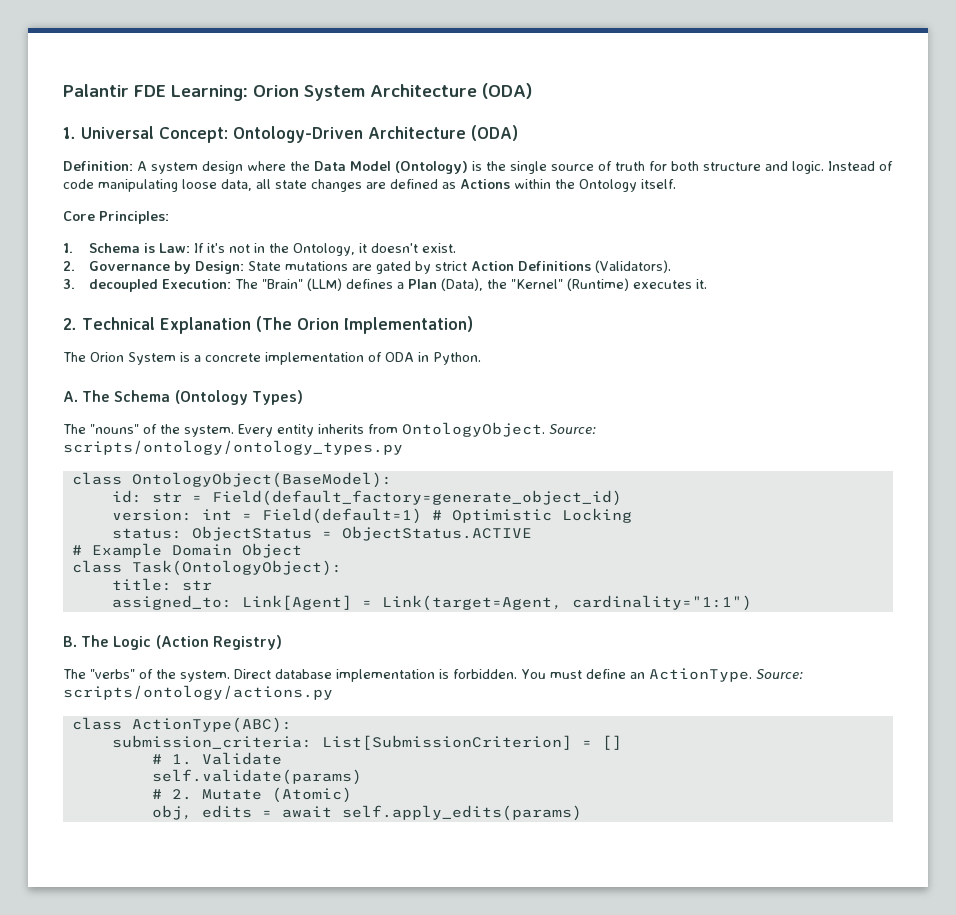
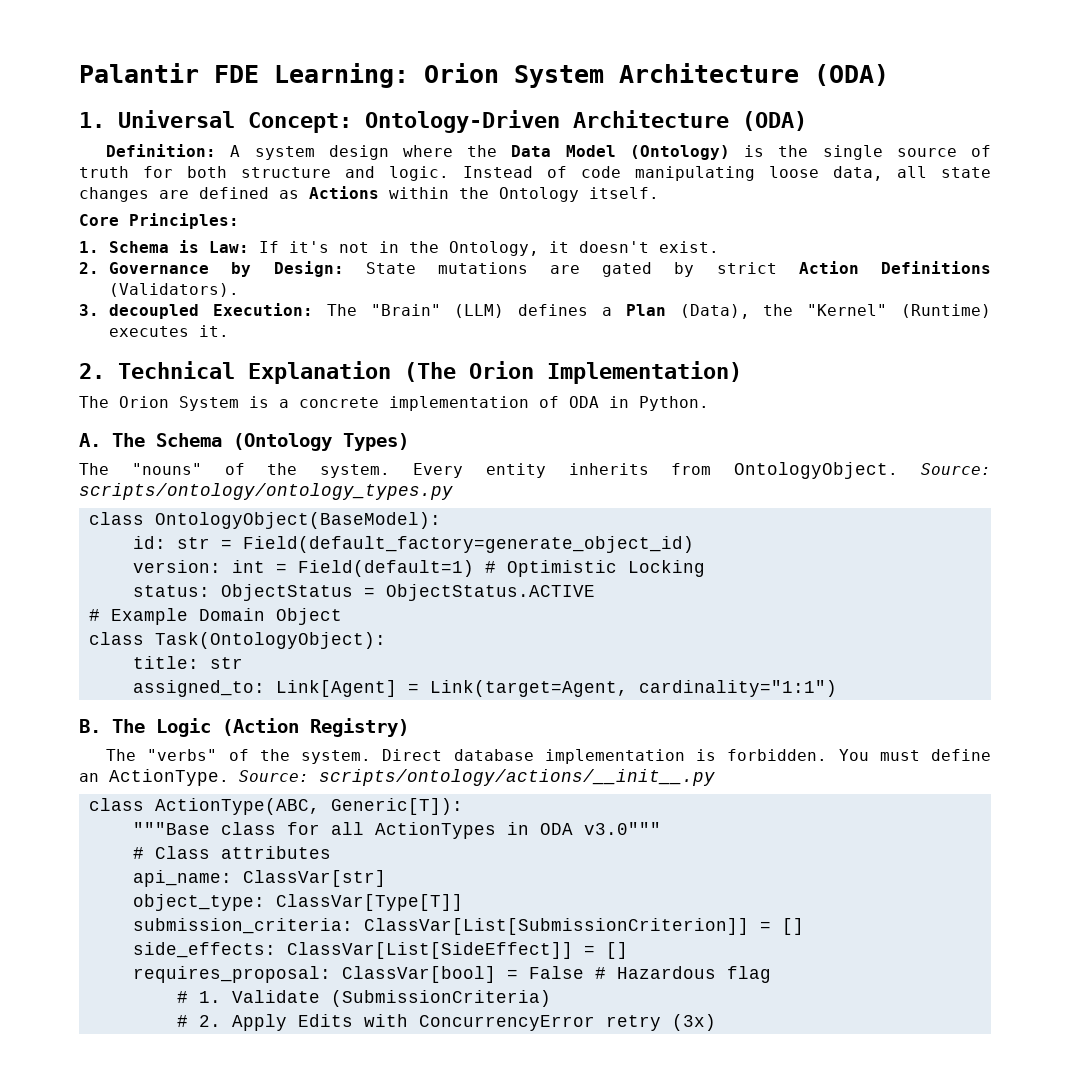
- Source: scripts/ontology/actions.py
- class ActionType(ABC):
+ Source: scripts/ontology/actions/__init__.py
+ class ActionType(ABC, Generic[T]):
+ """Base class for all ActionTypes in ODA v3.0"""
+ # Class attributes
+ api_name: ClassVar[str]
+ object_type: ClassVar[Type[T]]
- submission_criteria: List[SubmissionCriterion] = []
+ submission_criteria: ClassVar[List[SubmissionCriterion]] = []
+ side_effects: ClassVar[List[SideEffect]] = []
+ requires_proposal: ClassVar[bool] = False # Hazardous flag
- # 1. Validate
- self.validate(params)
+ # 1. Validate (SubmissionCriteria)
- # 2. Mutate (Atomic)
- obj, edits = await self.apply_edits(params)
+ # 2. Apply Edits with ConcurrencyError retry (3x)

